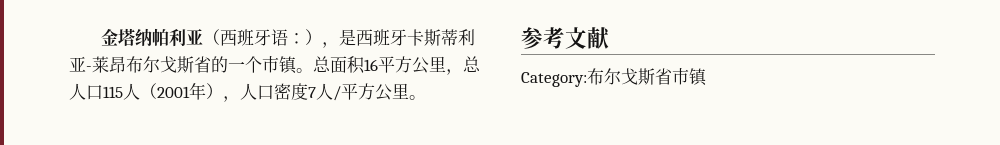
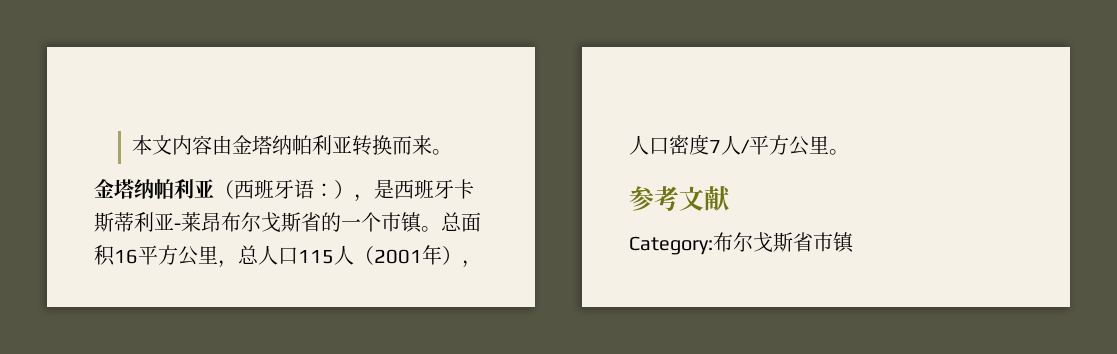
+ 本文内容由金塔纳帕利亚转换而来。

